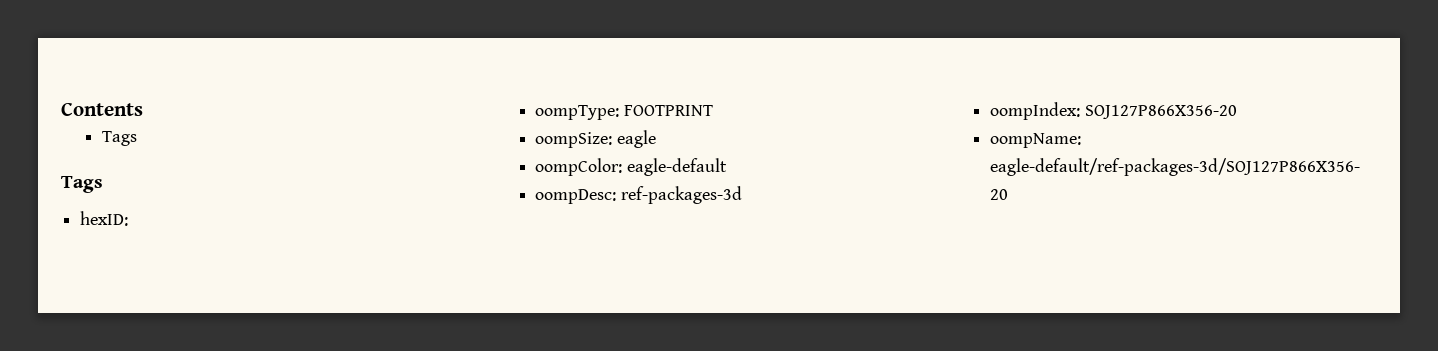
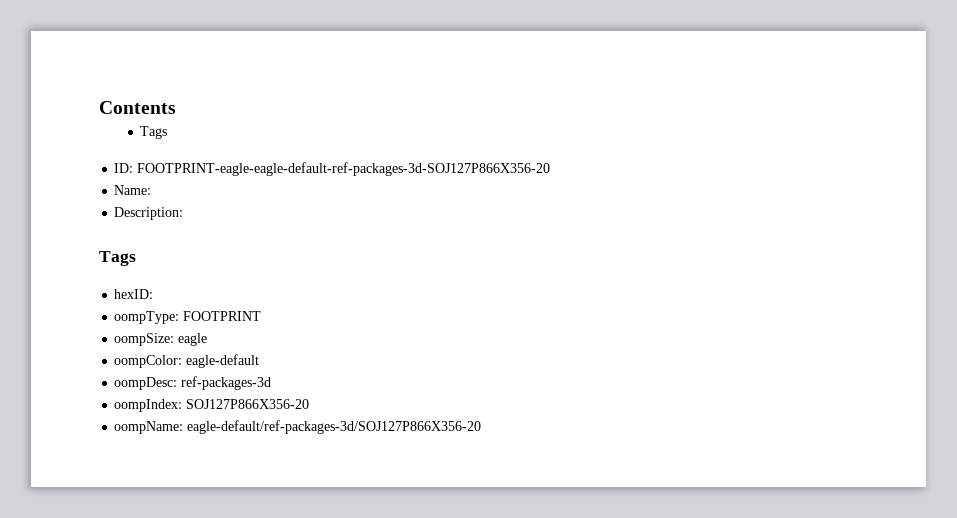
+ ID: FOOTPRINT-eagle-eagle-default-ref-packages-3d-SOJ127P866X356-20
+ Name:
+ Description:

